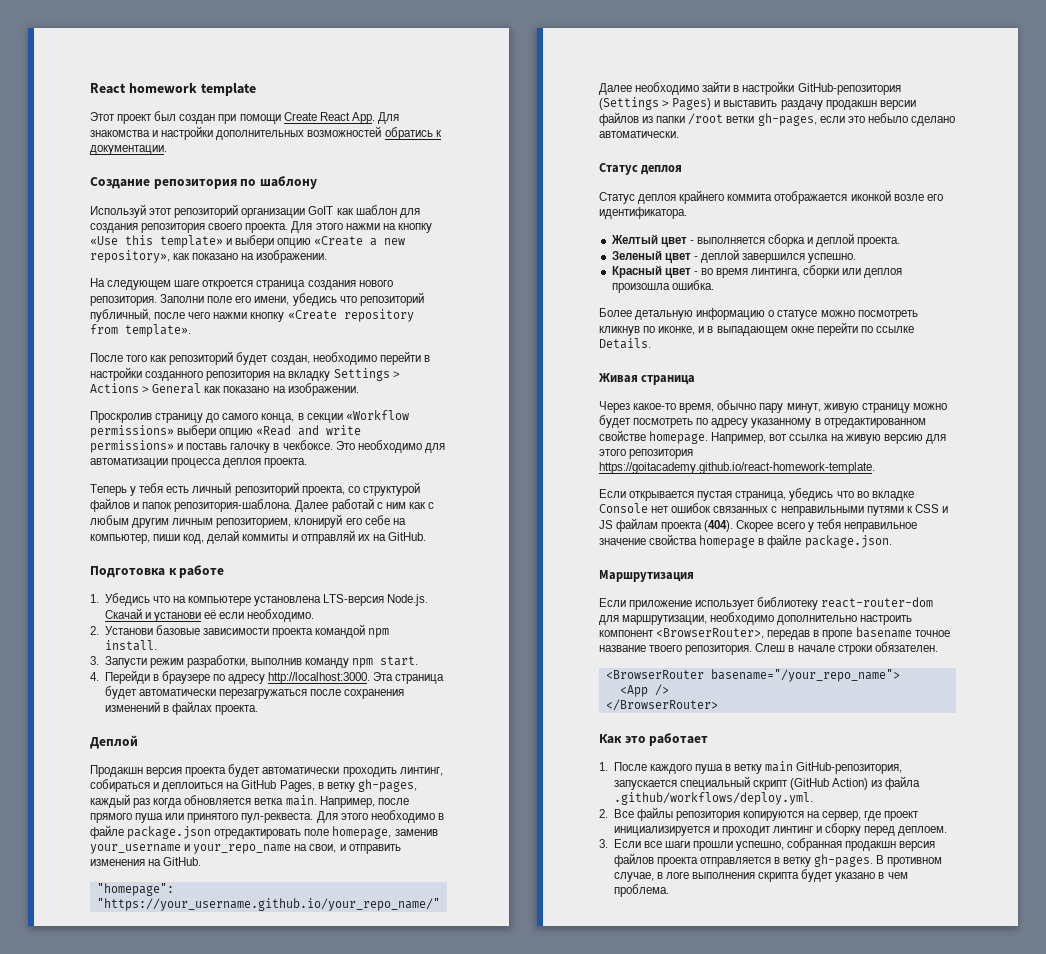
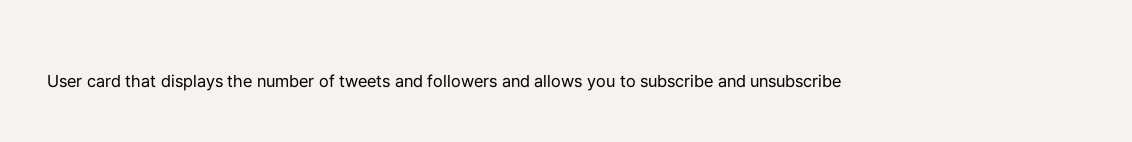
- React homework template
- Этот проект был создан при помощи Create React App. Для знакомства и настройки дополнительных возможностей обратись к документации.
- Создание репозитория по шаблону
- Используй этот репозиторий организации GoIT как шаблон для создания репозитория своего проекта. Для этого нажми на кнопку «Use this template» и выбери опцию «Create a new repository», как показано на изображении.
- На следующем шаге откроется страница создания нового репозитория. Заполни поле его имени, убедись что репозиторий публичный, после чего нажми кнопку «Create repository from template».
- После того как репозиторий будет создан, необходимо перейти в настройки созданного репозитория на вкладку Settings > Actions > General как показано на изображении.
- Проскролив страницу до самого конца, в секции «Workflow permissions» выбери опцию «Read and write permissions» и поставь галочку в чекбоксе. Это необходимо для автоматизации процесса деплоя проекта.
- Теперь у тебя есть личный репозиторий проекта, со структурой файлов и папок репозитория-шаблона. Далее работай с ним как с любым другим личным репозиторием, клонируй его себе на компьютер, пиши код, делай коммиты и отправляй их на GitHub.
- Подготовка к работе
- 1. Убедись что на компьютере установлена LTS-версия Node.js. Скачай и установи её если необходимо.
- 2. Установи базовые зависимости проекта командой npm install.
- 3. Запусти режим разработки, выполнив команду npm start.
- 4. Перейди в браузере по адресу http://localhost:3000. Эта страница будет автоматически перезагружаться после сохранения изменений в файлах проекта.
- Деплой
- Продакшн версия проекта будет автоматически проходить линтинг, собираться и деплоиться на GitHub Pages, в ветку gh-pages, каждый раз когда обновляется ветка main. Например, после прямого пуша или принятого пул-реквеста. Для этого необходимо в файле package.json отредактировать поле homepage, заменив your_username и your_repo_name на свои, и отправить изменения на GitHub.
- "homepage": "https://your_username.github.io/your_repo_name/"
- Далее необходимо зайти в настройки GitHub-репозитория (Settings > Pages) и выставить раздачу продакшн версии файлов из папки /root ветки gh-pages, если это небыло сделано автоматически.
- Статус деплоя
- Статус деплоя крайнего коммита отображается иконкой возле его идентификатора.
- Желтый цвет - выполняется сборка и деплой проекта.
- Зеленый цвет - деплой завершился успешно.
- Красный цвет - во время линтинга, сборки или деплоя произошла ошибка.
- Более детальную информацию о статусе можно посмотреть кликнув по иконке, и в выпадающем окне перейти по ссылке Details.
- Живая страница
- Через какое-то время, обычно пару минут, живую страницу можно будет посмотреть по адресу указанному в отредактированном свойстве homepage. Например, вот ссылка на живую версию для этого репозитория https://goitacademy.github.io/react-homework-template.
- Если открывается пустая страница, убедись что во вкладке Console нет ошибок связанных с неправильными путями к CSS и JS файлам проекта (404). Скорее всего у тебя неправильное значение свойства homepage в файле package.json.
- Маршрутизация
- Если приложение использует библиотеку react-router-dom для маршрутизации, необходимо дополнительно настроить компонент <BrowserRouter>, передав в пропе basename точное название твоего репозитория. Слеш в начале строки обязателен.
- <BrowserRouter basename="/your_repo_name">
- <App />
- </BrowserRouter>
- Как это работает
- 1. После каждого пуша в ветку main GitHub-репозитория, запускается специальный скрипт (GitHub Action) из файла .github/workflows/deploy.yml.
- 2. Все файлы репозитория копируются на сервер, где проект инициализируется и проходит линтинг и сборку перед деплоем.
- 3. Если все шаги прошли успешно, собранная продакшн версия файлов проекта отправляется в ветку gh-pages. В противном случае, в логе выполнения скрипта будет указано в чем проблема.
+ User card that displays the number of tweets and followers and allows you to subscribe and unsubscribe

